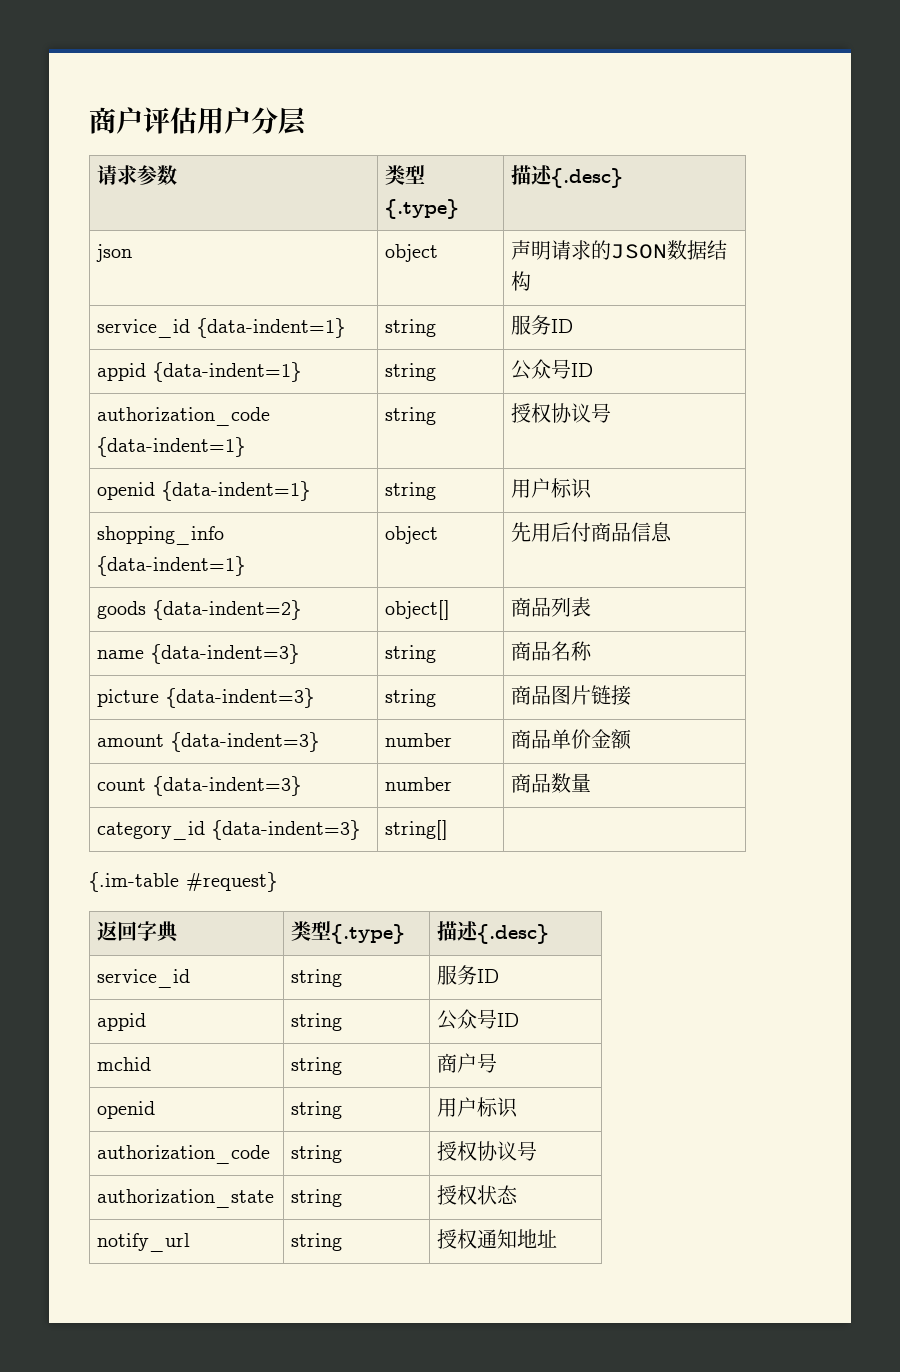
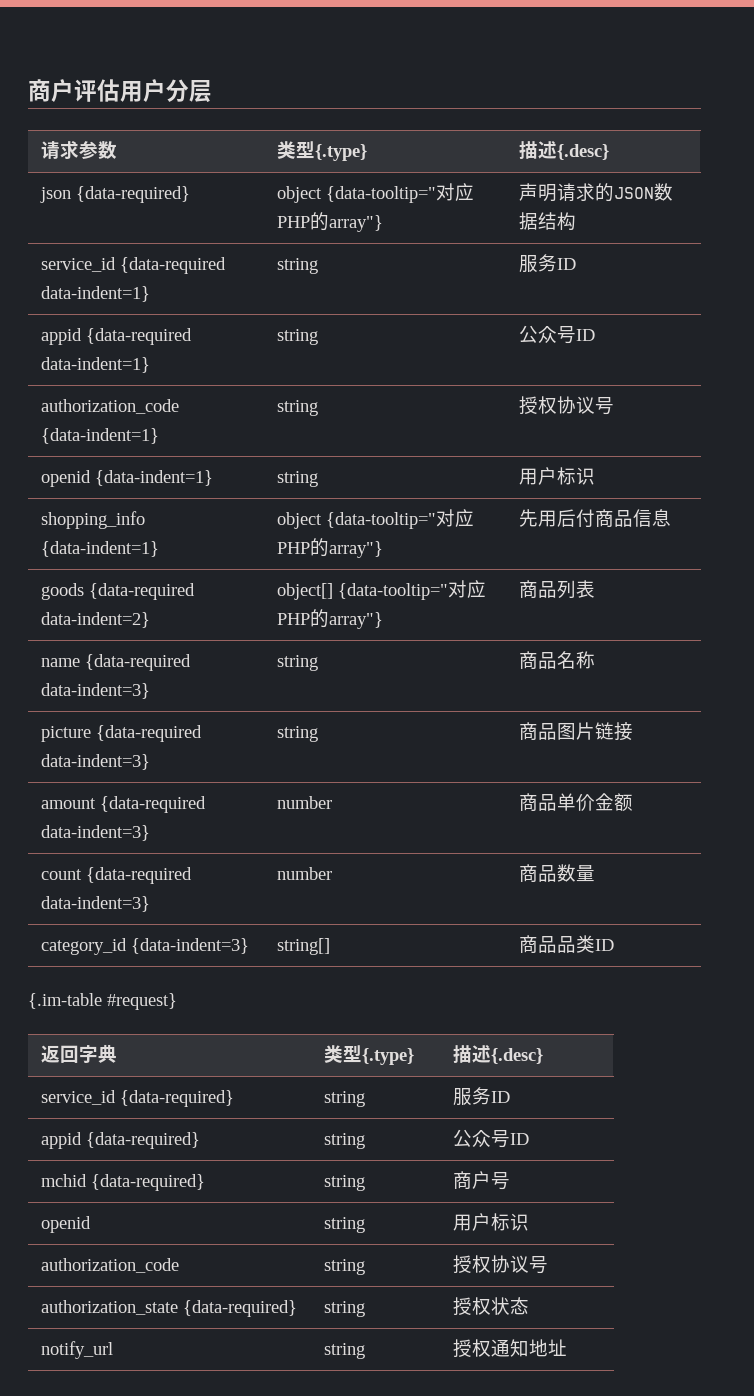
- json | object | 声明请求的JSON数据结构
+ json {data-required} | object {data-tooltip="对应PHP的array"} | 声明请求的JSON数据结构
- service_id {data-indent=1} | string | 服务ID
- appid {data-indent=1} | string | 公众号ID
+ service_id {data-required data-indent=1} | string | 服务ID
+ appid {data-required data-indent=1} | string | 公众号ID
- shopping_info {data-indent=1} | object | 先用后付商品信息
+ shopping_info {data-indent=1} | object {data-tooltip="对应PHP的array"} | 先用后付商品信息
- goods {data-indent=2} | object[] | 商品列表
+ goods {data-required data-indent=2} | object[] {data-tooltip="对应PHP的array"} | 商品列表
- name {data-indent=3} | string | 商品名称
+ name {data-required data-indent=3} | string | 商品名称
- picture {data-indent=3} | string | 商品图片链接
+ picture {data-required data-indent=3} | string | 商品图片链接
- amount {data-indent=3} | number | 商品单价金额
+ amount {data-required data-indent=3} | number | 商品单价金额
- count {data-indent=3} | number | 商品数量
+ count {data-required data-indent=3} | number | 商品数量
- category_id {data-indent=3} | string[] |
+ category_id {data-indent=3} | string[] | 商品品类ID
- service_id | string | 服务ID
- appid | string | 公众号ID
+ service_id {data-required} | string | 服务ID
+ appid {data-required} | string | 公众号ID
- mchid | string | 商户号
+ mchid {data-required} | string | 商户号
- authorization_state | string | 授权状态
+ authorization_state {data-required} | string | 授权状态

